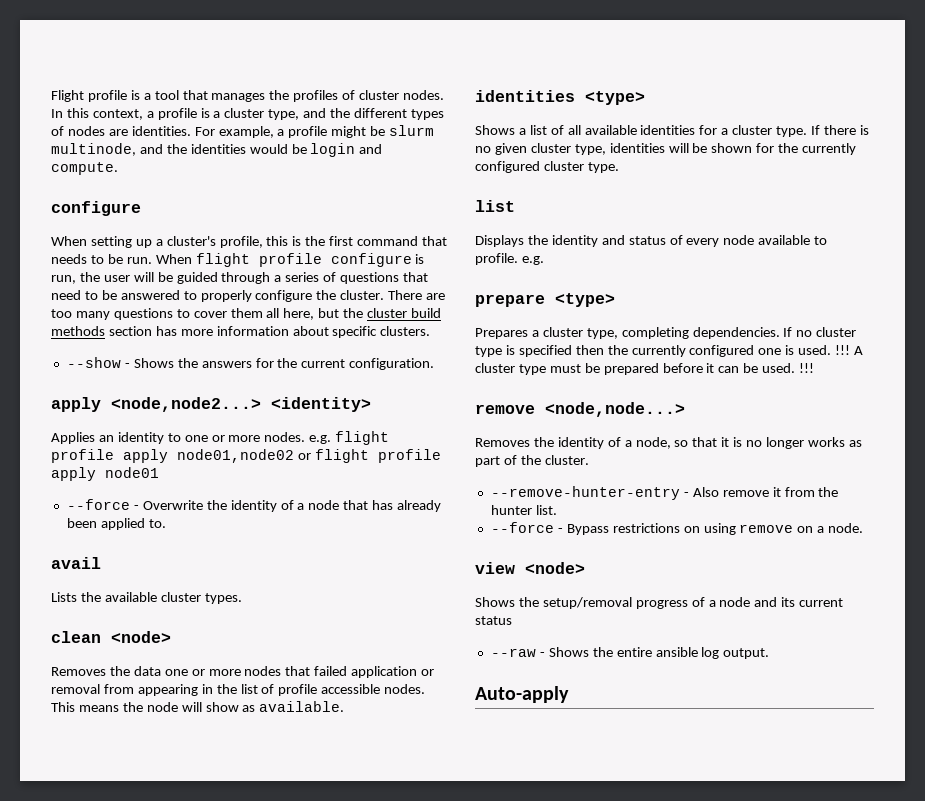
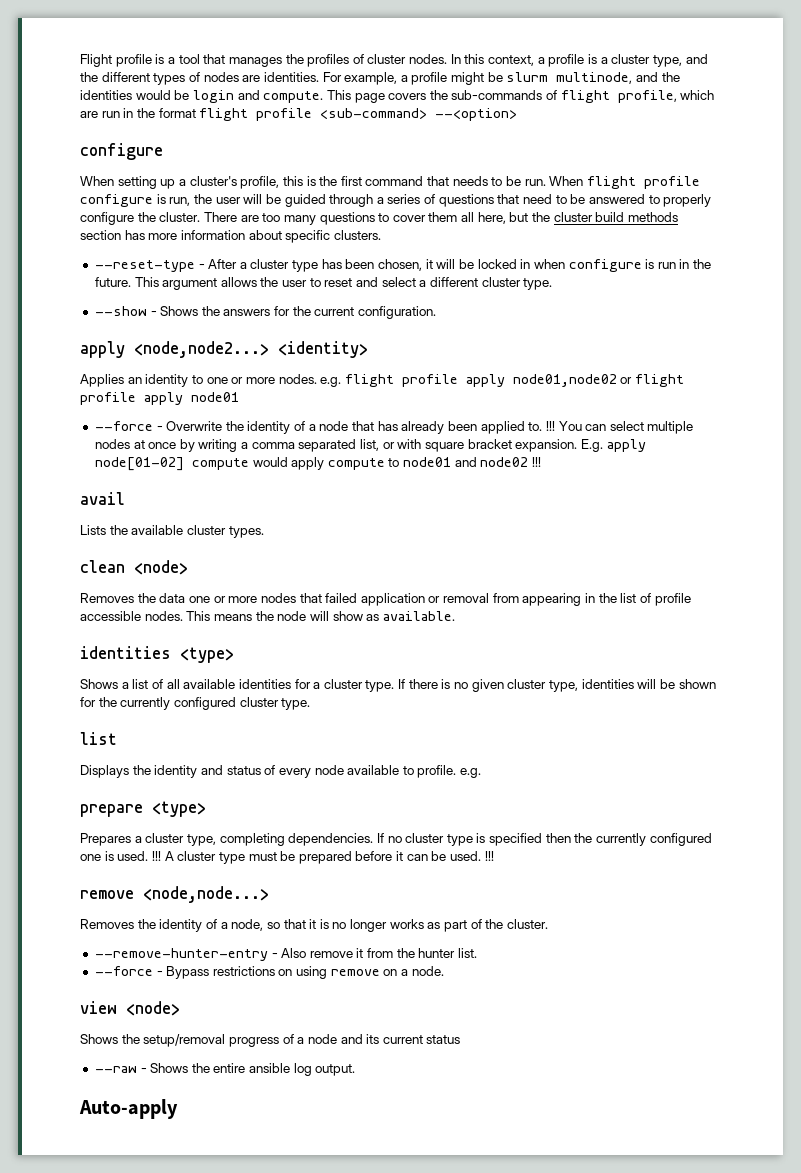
+ This page covers the sub-commands of flight profile, which are run in the format flight profile <sub-command> --<option>
+ --reset-type - After a cluster type has been chosen, it will be locked in when configure is run in the future. This argument allows the user to reset and select a different cluster type.
+ !!! You can select multiple nodes at once by writing a comma separated list, or with square bracket expansion. E.g. apply node[01-02] compute would apply compute to node01 and node02 !!!

